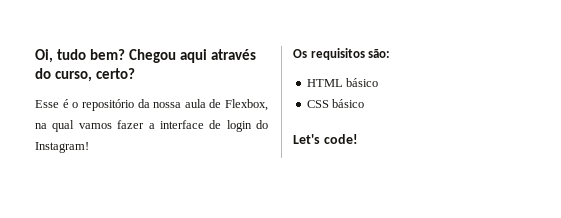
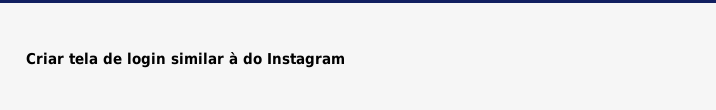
- Oi, tudo bem? Chegou aqui através do curso, certo?
- Esse é o repositório da nossa aula de Flexbox, na qual vamos fazer a interface de login do Instagram!
- Os requisitos são:
- HTML básico
- CSS básico
- Let's code!
+ Criar tela de login similar à do Instagram

